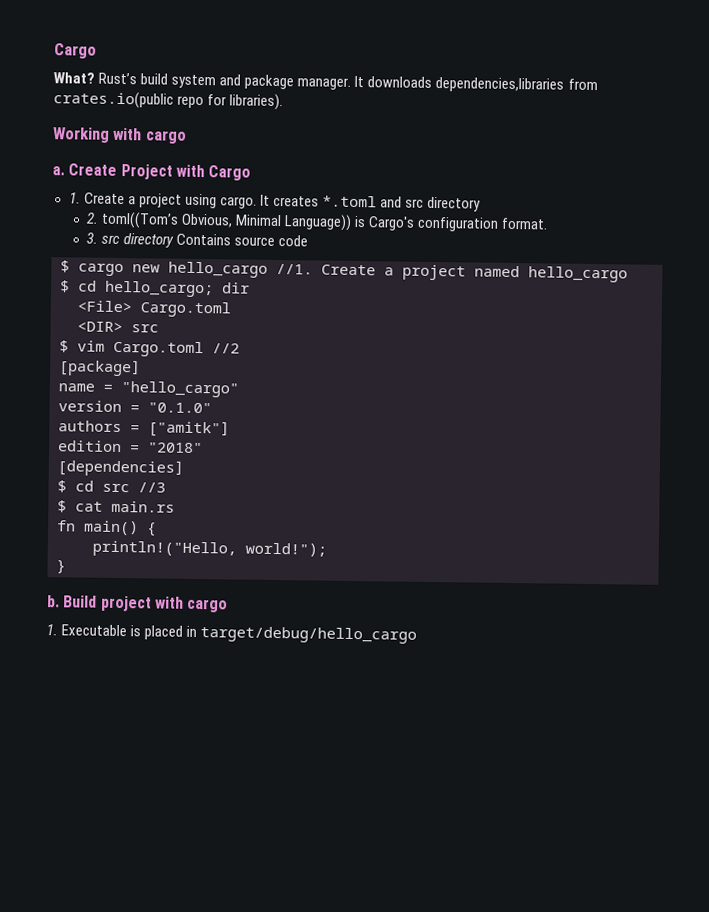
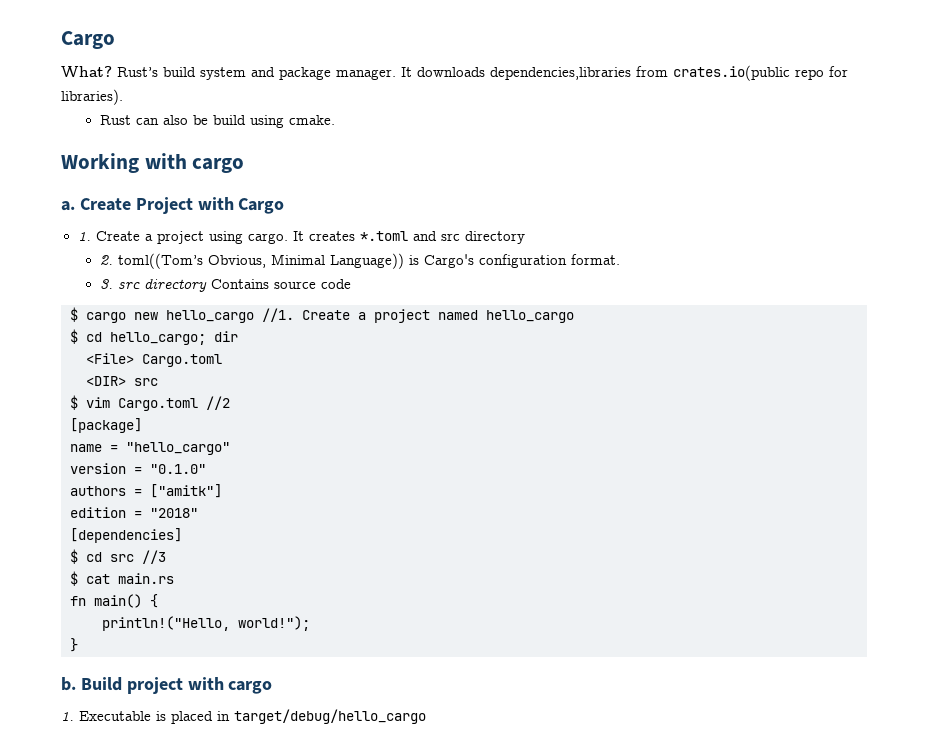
+ Rust can also be build using cmake.

